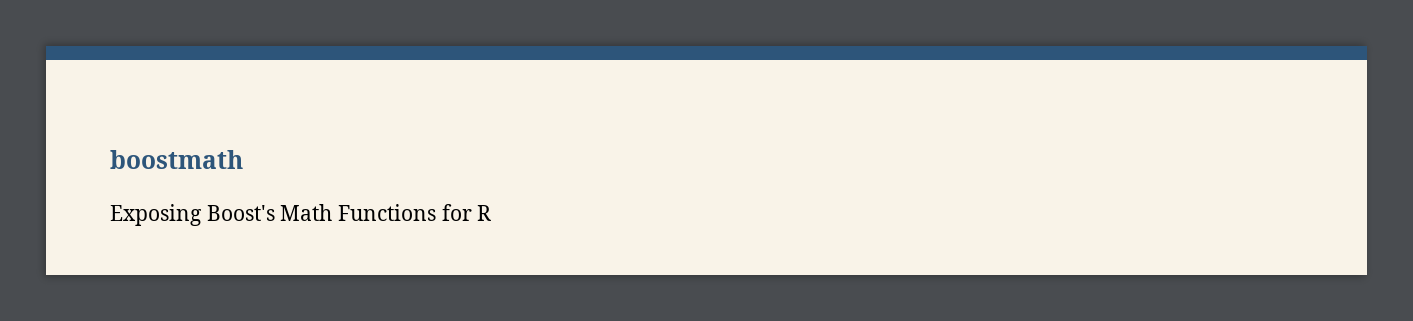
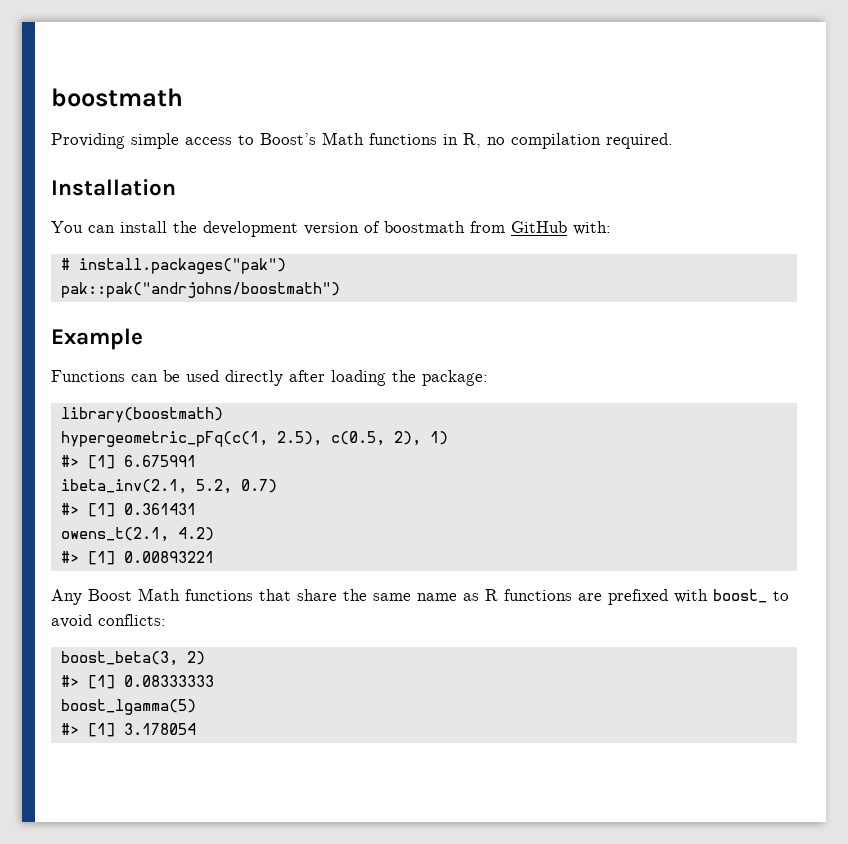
- Exposing Boost's Math Functions for R
+ Providing simple access to Boost’s Math functions in R, no compilation required.
+ Installation
+ You can install the development version of boostmath from GitHub with:
+ # install.packages("pak")
+ pak::pak("andrjohns/boostmath")
+ Example
+ Functions can be used directly after loading the package:
+ library(boostmath)
+ hypergeometric_pFq(c(1, 2.5), c(0.5, 2), 1)
+ #> [1] 6.675991
+ ibeta_inv(2.1, 5.2, 0.7)
+ #> [1] 0.361431
+ owens_t(2.1, 4.2)
+ #> [1] 0.00893221
+ Any Boost Math functions that share the same name as R functions are prefixed with boost_ to avoid conflicts:
+ boost_beta(3, 2)
+ #> [1] 0.08333333
+ boost_lgamma(5)
+ #> [1] 3.178054

